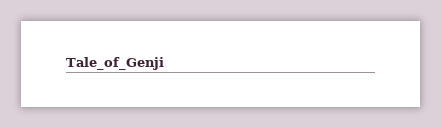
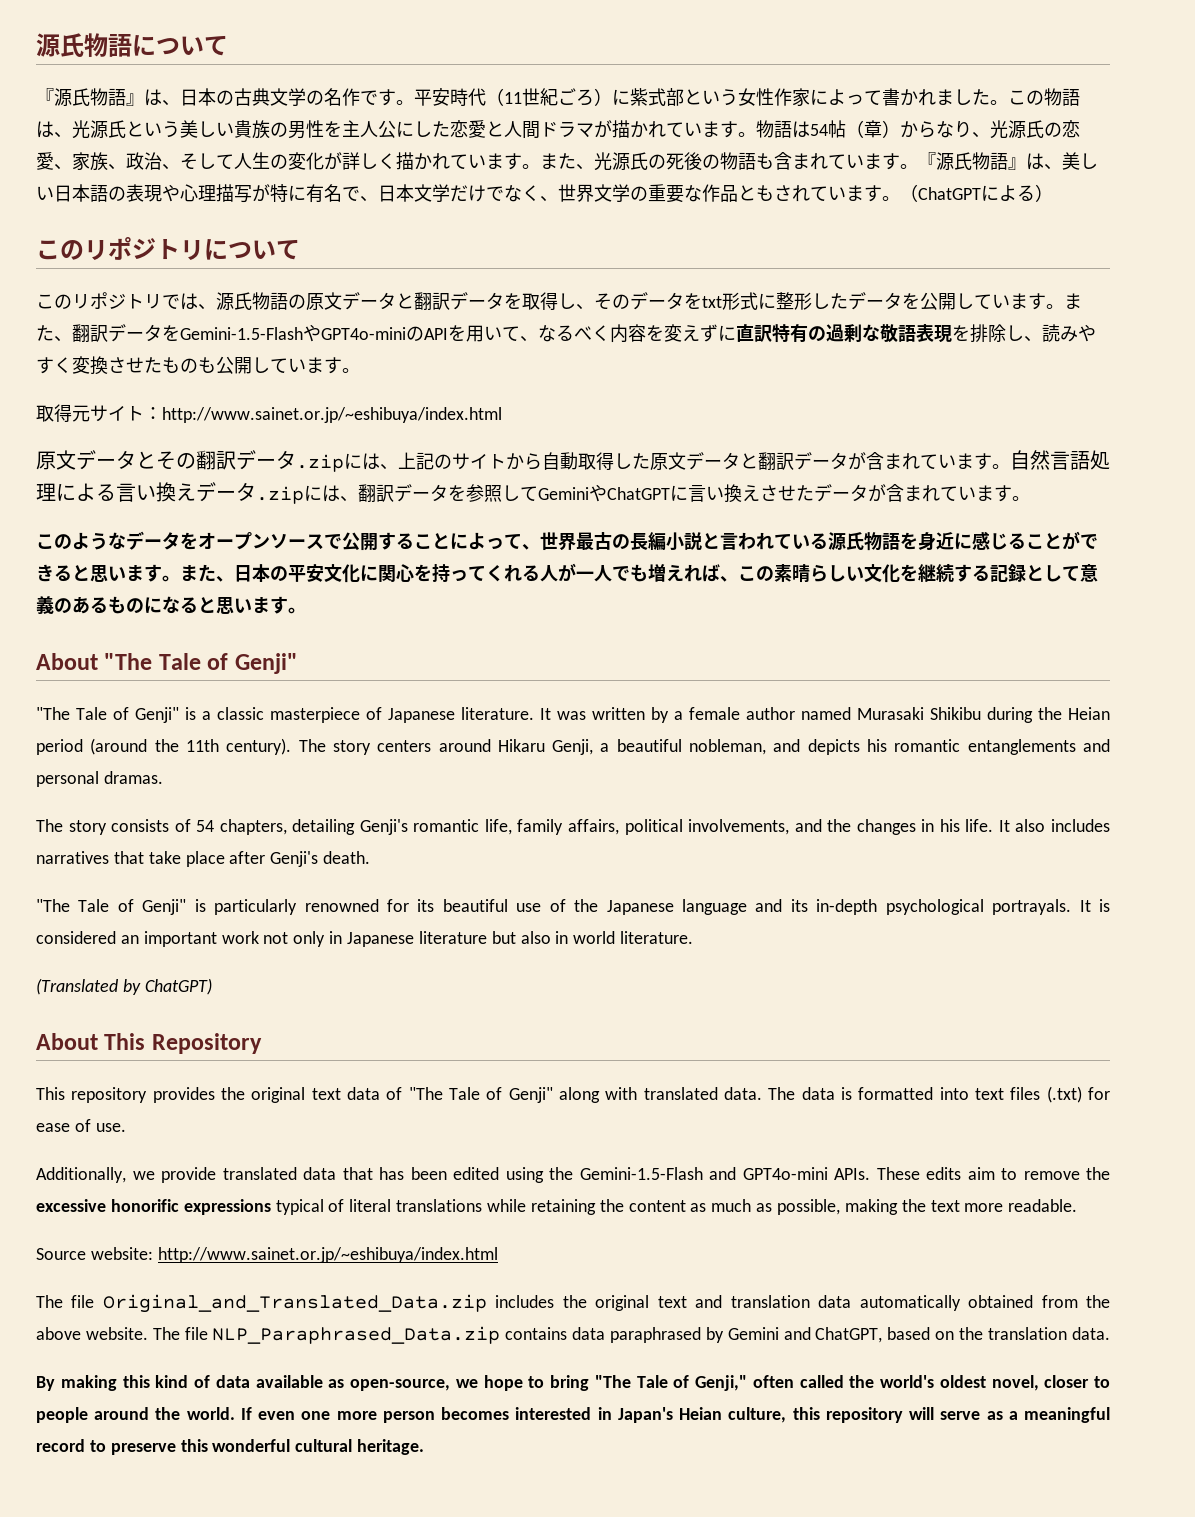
- Tale_of_Genji
+ 源氏物語について
+ 『源氏物語』は、日本の古典文学の名作です。平安時代（11世紀ごろ）に紫式部という女性作家によって書かれました。この物語は、光源氏という美しい貴族の男性を主人公にした恋愛と人間ドラマが描かれています。物語は54帖（章）からなり、光源氏の恋愛、家族、政治、そして人生の変化が詳しく描かれています。また、光源氏の死後の物語も含まれています。『源氏物語』は、美しい日本語の表現や心理描写が特に有名で、日本文学だけでなく、世界文学の重要な作品ともされています。（ChatGPTによる）
+ このリポジトリについて
+ このリポジトリでは、源氏物語の原文データと翻訳データを取得し、そのデータをtxt形式に整形したデータを公開しています。また、翻訳データをGemini-1.5-FlashやGPT4o-miniのAPIを用いて、なるべく内容を変えずに直訳特有の過剰な敬語表現を排除し、読みやすく変換させたものも公開しています。
+ 取得元サイト：http://www.sainet.or.jp/~eshibuya/index.html
+ 原文データとその翻訳データ.zipには、上記のサイトから自動取得した原文データと翻訳データが含まれています。自然言語処理による言い換えデータ.zipには、翻訳データを参照してGeminiやChatGPTに言い換えさせたデータが含まれています。
+ このようなデータをオープンソースで公開することによって、世界最古の長編小説と言われている源氏物語を身近に感じることができると思います。また、日本の平安文化に関心を持ってくれる人が一人でも増えれば、この素晴らしい文化を継続する記録として意義のあるものになると思います。
+ About "The Tale of Genji"
+ "The Tale of Genji" is a classic masterpiece of Japanese literature. It was written by a female author named Murasaki Shikibu during the Heian period (around the 11th century). The story centers around Hikaru Genji, a beautiful nobleman, and depicts his romantic entanglements and personal dramas.
+ The story consists of 54 chapters, detailing Genji's romantic life, family affairs, political involvements, and the changes in his life. It also includes narratives that take place after Genji's death.
+ "The Tale of Genji" is particularly renowned for its beautiful use of the Japanese language and its in-depth psychological portrayals. It is considered an important work not only in Japanese literature but also in world literature.
+ (Translated by ChatGPT)
+ About This Repository
+ This repository provides the original text data of "The Tale of Genji" along with translated data. The data is formatted into text files (.txt) for ease of use.
+ Additionally, we provide translated data that has been edited using the Gemini-1.5-Flash and GPT4o-mini APIs. These edits aim to remove the excessive honorific expressions typical of literal translations while retaining the content as much as possible, making the text more readable.
+ Source website: http://www.sainet.or.jp/~eshibuya/index.html
+ The file Original_and_Translated_Data.zip includes the original text and translation data automatically obtained from the above website. The file NLP_Paraphrased_Data.zip contains data paraphrased by Gemini and ChatGPT, based on the translation data.
+ By making this kind of data available as open-source, we hope to bring "The Tale of Genji," often called the world's oldest novel, closer to people around the world. If even one more person becomes interested in Japan's Heian culture, this repository will serve as a meaningful record to preserve this wonderful cultural heritage.

